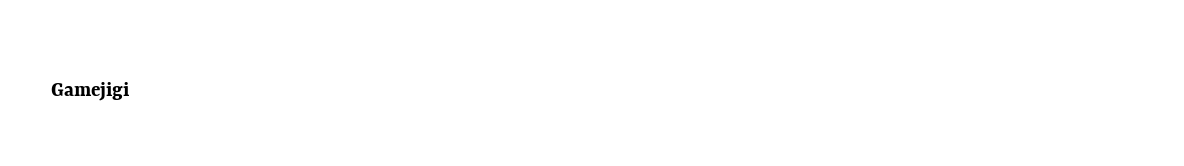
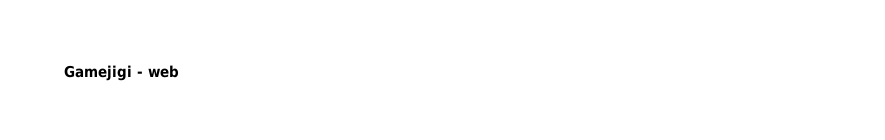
- Gamejigi
+ Gamejigi - web

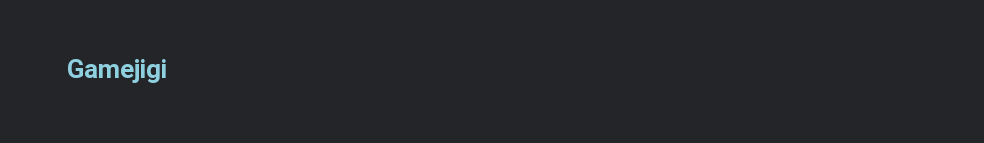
- Gamejigi - web
+ Gamejigi

